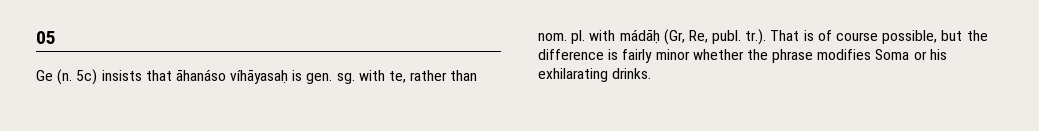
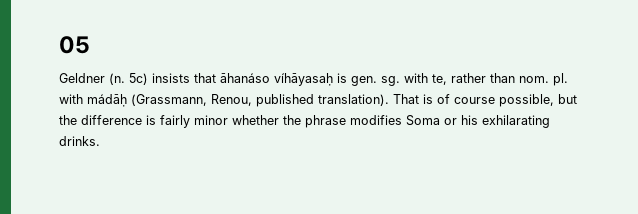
- Ge (n.
+ Geldner (n.
- 5c) insists that āhanáso víhāyasaḥ is gen. sg. with te, rather than nom. pl. with mádāḥ (Gr, Re, publ. tr.). That is of course possible, but the difference is fairly minor whether the phrase modifies Soma or his exhilarating drinks.
+ 5c) insists that āhanáso víhāyasaḥ is gen. sg. with te, rather than nom. pl. with mádāḥ (Grassmann, Renou, published translation). That is of course possible, but the difference is fairly minor whether the phrase modifies Soma or his exhilarating drinks.

